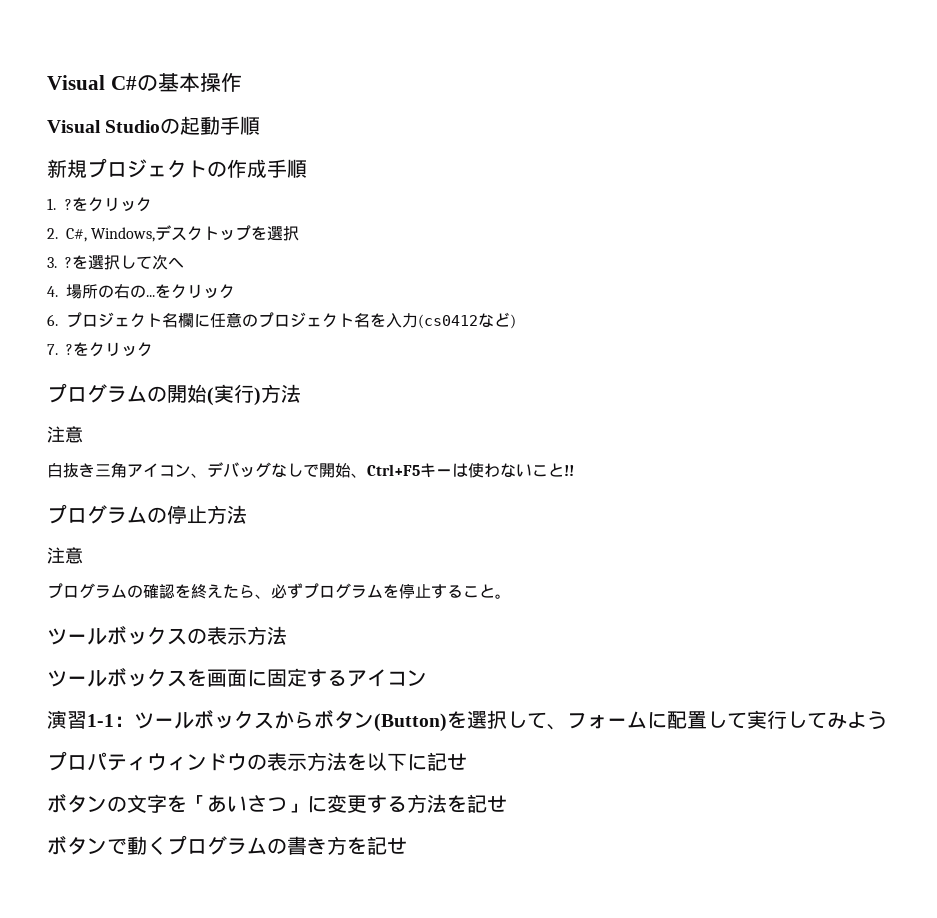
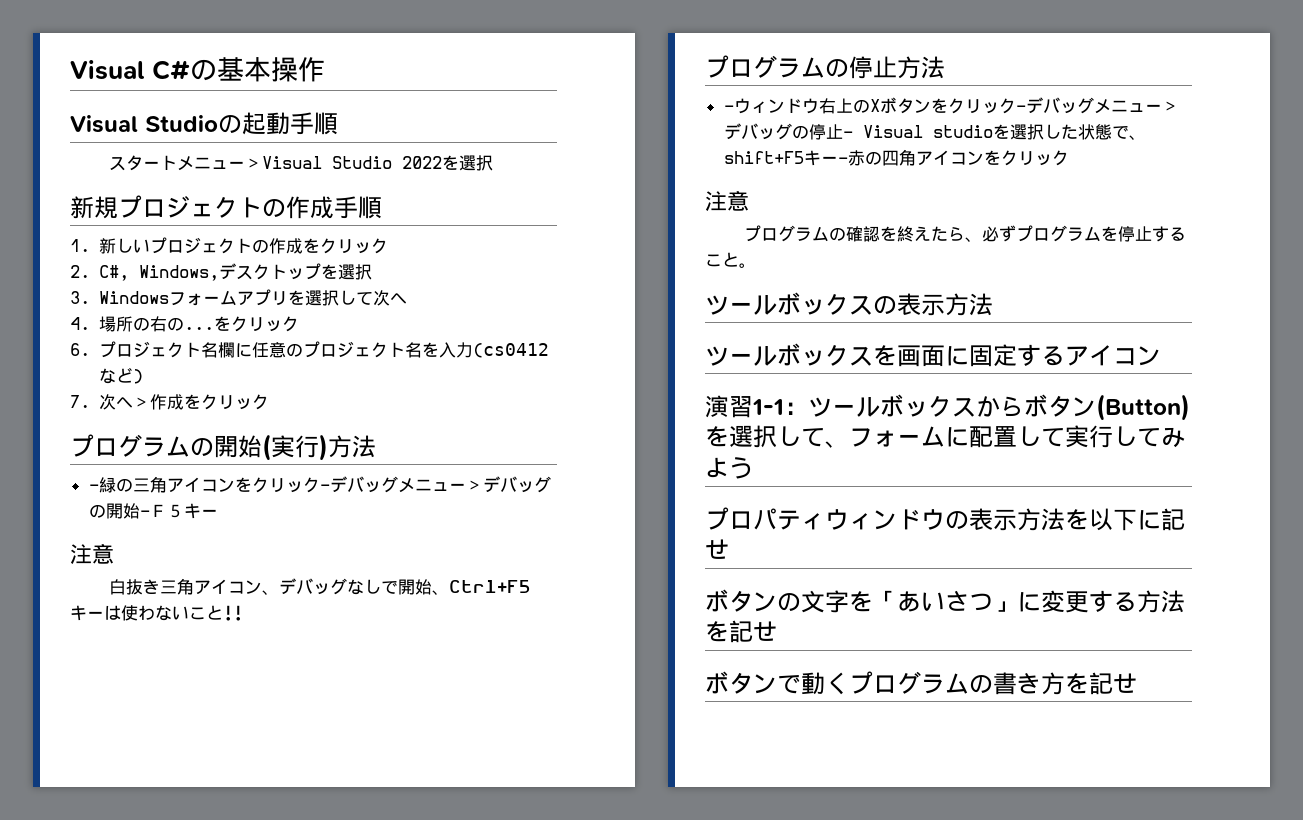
+ スタートメニュー＞Visual Studio 2022を選択
- 1. ?をクリック
+ 1.新しいプロジェクトの作成をクリック
- 3. ?を選択して次へ
+ 3. Windowsフォームアプリを選択して次へ
- 7. ?をクリック
+ 7.次へ＞作成をクリック
+ -緑の三角アイコンをクリック-デバッグメニュー＞デバッグの開始-Ｆ５キー
+ -ウィンドウ右上のXボタンをクリック-デバッグメニュー＞デバッグの停止- Visual studioを選択した状態で、shift+F5キー-赤の四角アイコンをクリック

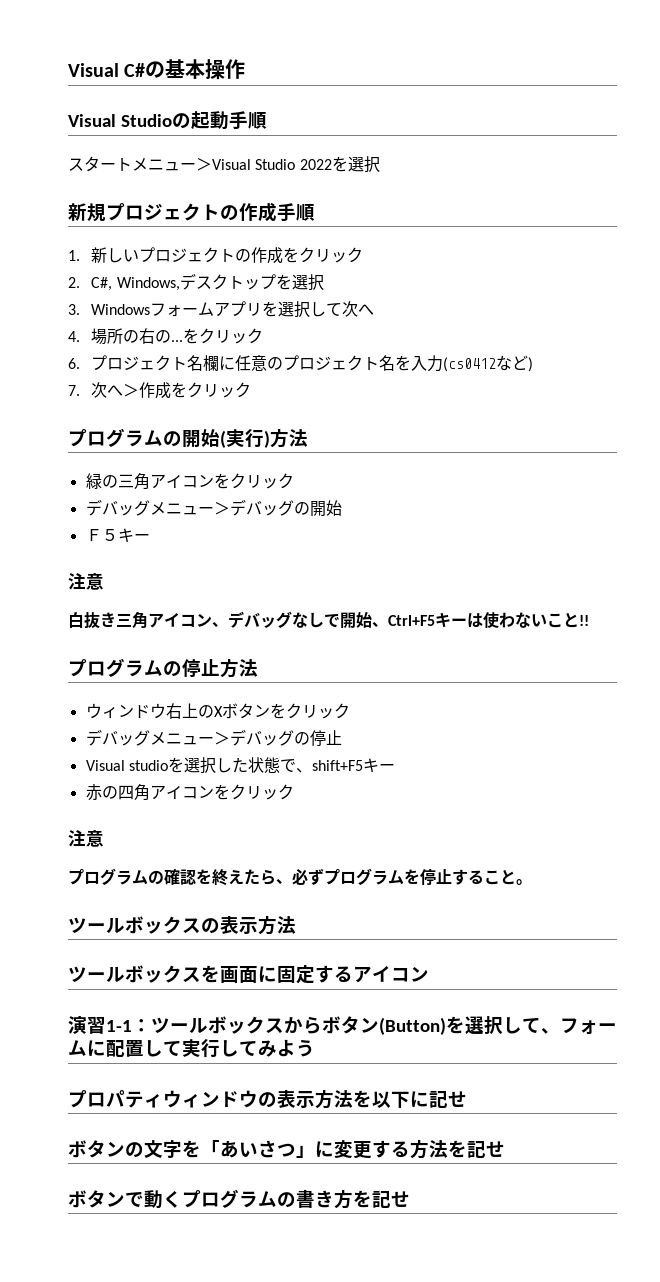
- -緑の三角アイコンをクリック-デバッグメニュー＞デバッグの開始-Ｆ５キー
+ 緑の三角アイコンをクリック
+ デバッグメニュー＞デバッグの開始
+ Ｆ５キー
- -ウィンドウ右上のXボタンをクリック-デバッグメニュー＞デバッグの停止- Visual studioを選択した状態で、shift+F5キー-赤の四角アイコンをクリック
+ ウィンドウ右上のXボタンをクリック
+ デバッグメニュー＞デバッグの停止
+ Visual studioを選択した状態で、shift+F5キー
+ 赤の四角アイコンをクリック

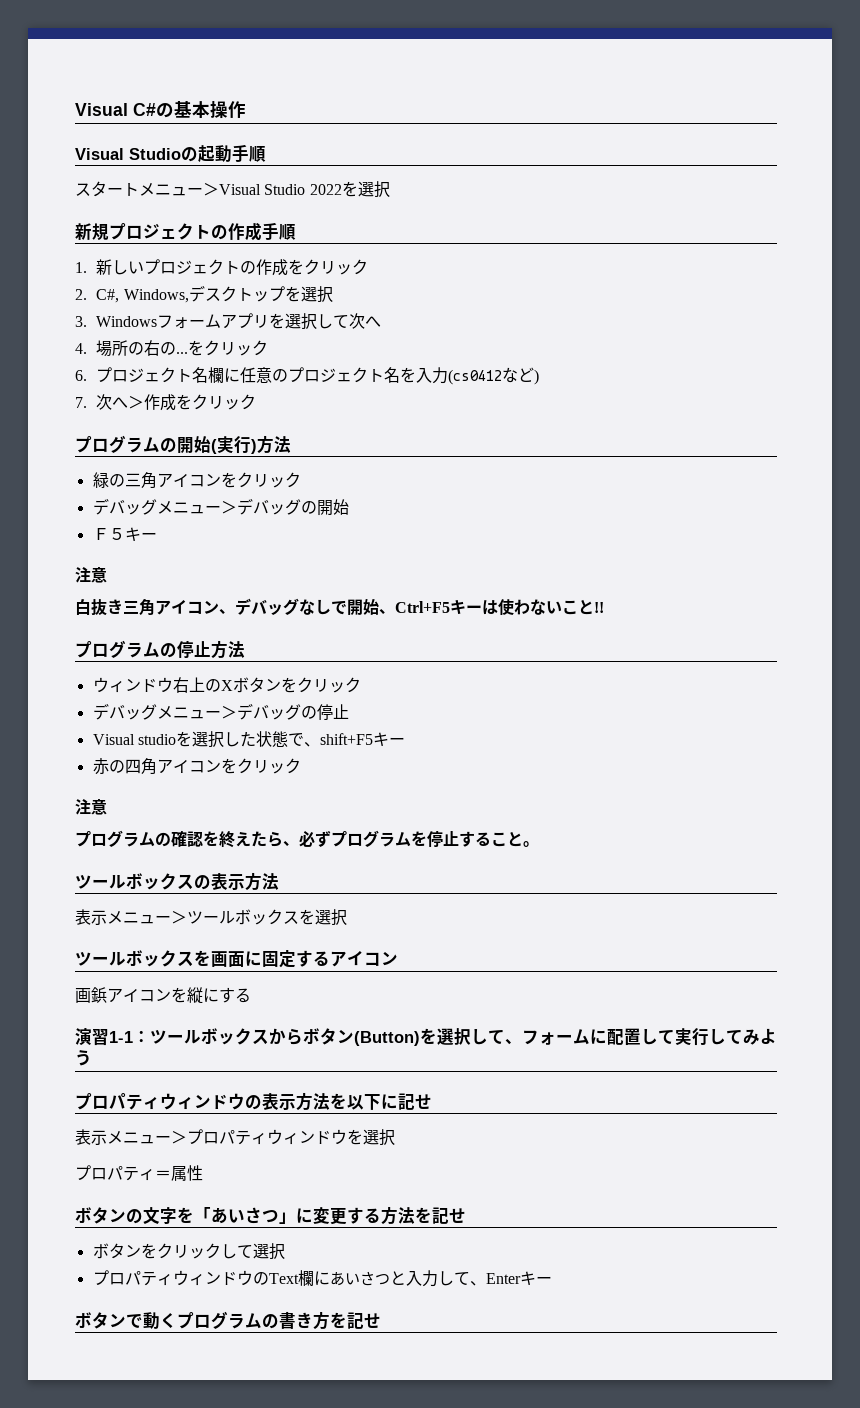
+ 表示メニュー＞ツールボックスを選択
+ 画鋲アイコンを縦にする
+ 表示メニュー＞プロパティウィンドウを選択
+ プロパティ＝属性
+ ボタンをクリックして選択
+ プロパティウィンドウのText欄にあいさつと入力して、Enterキー

